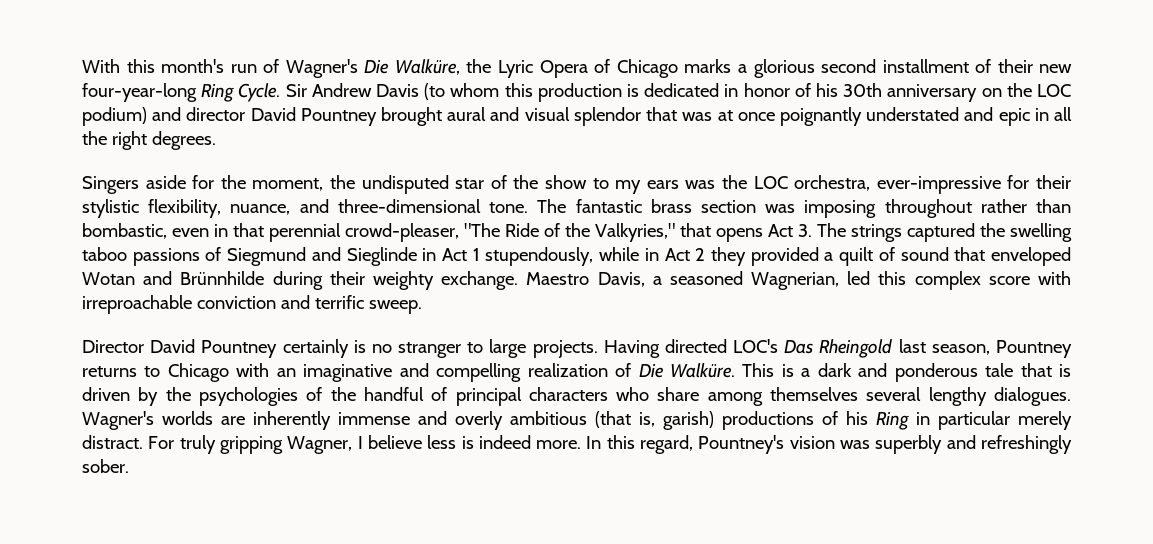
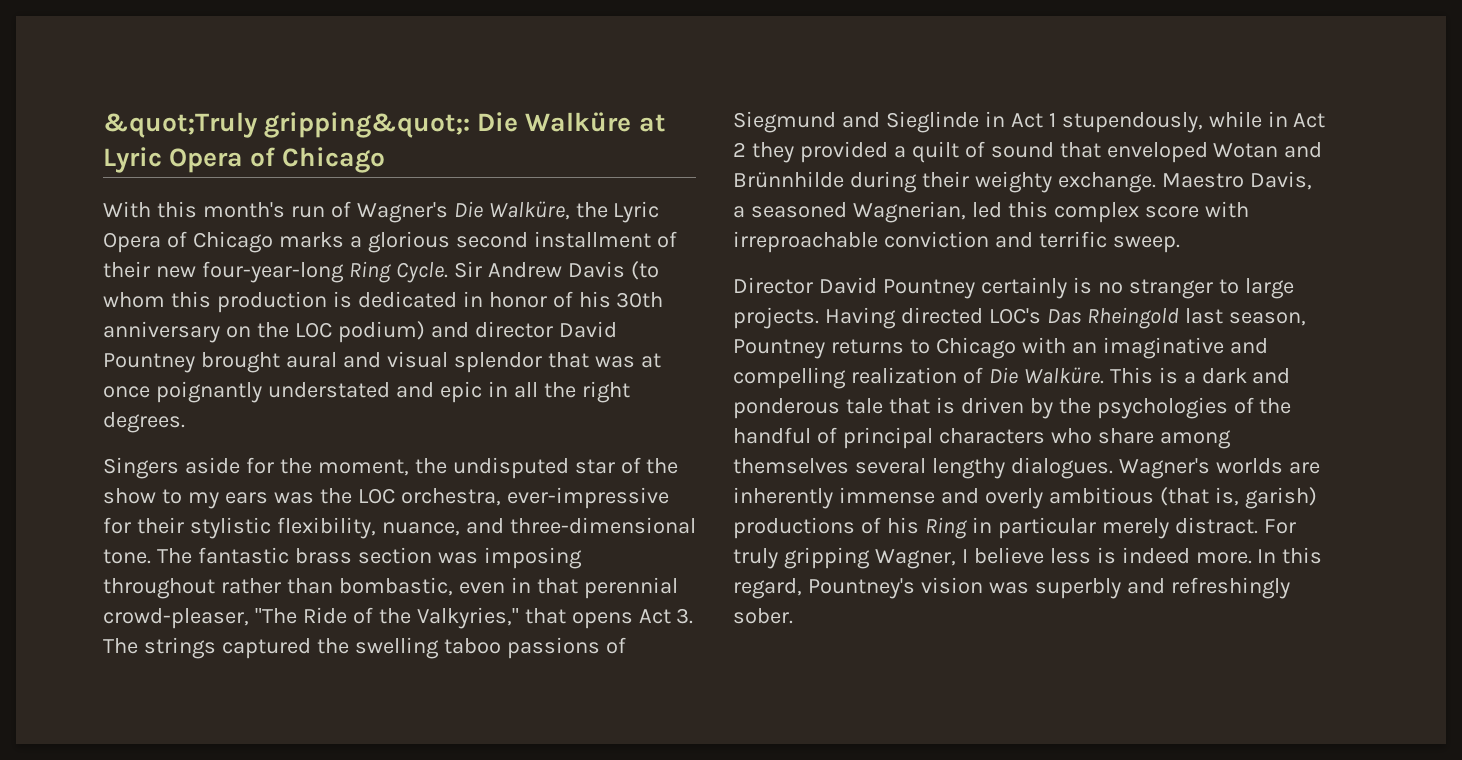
+ &quot;Truly gripping&quot;: Die Walküre at Lyric Opera of Chicago

